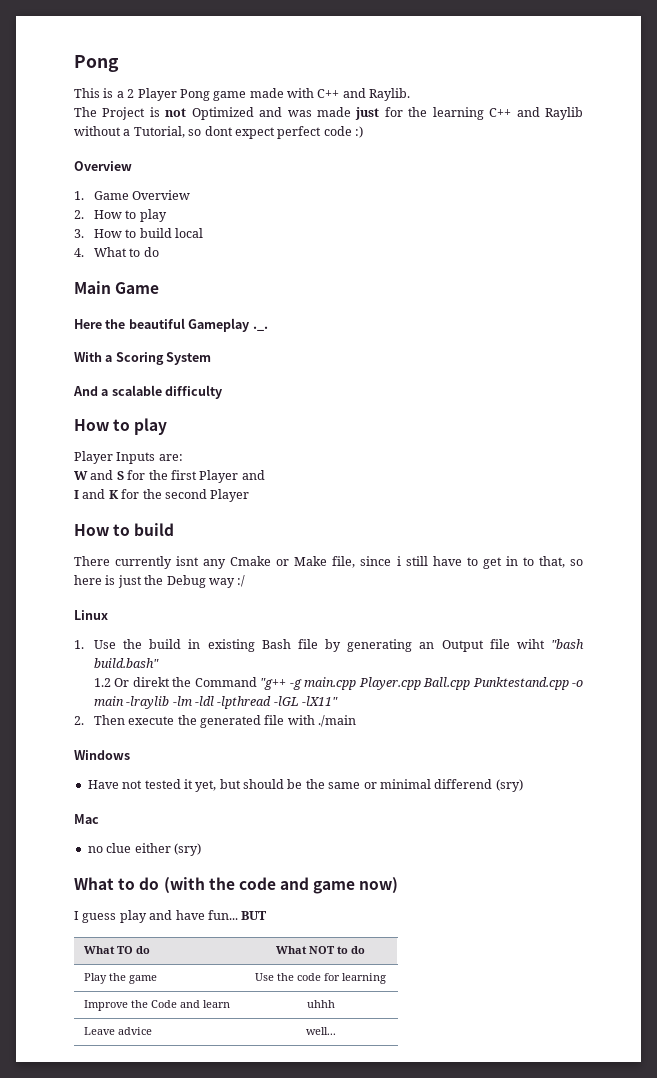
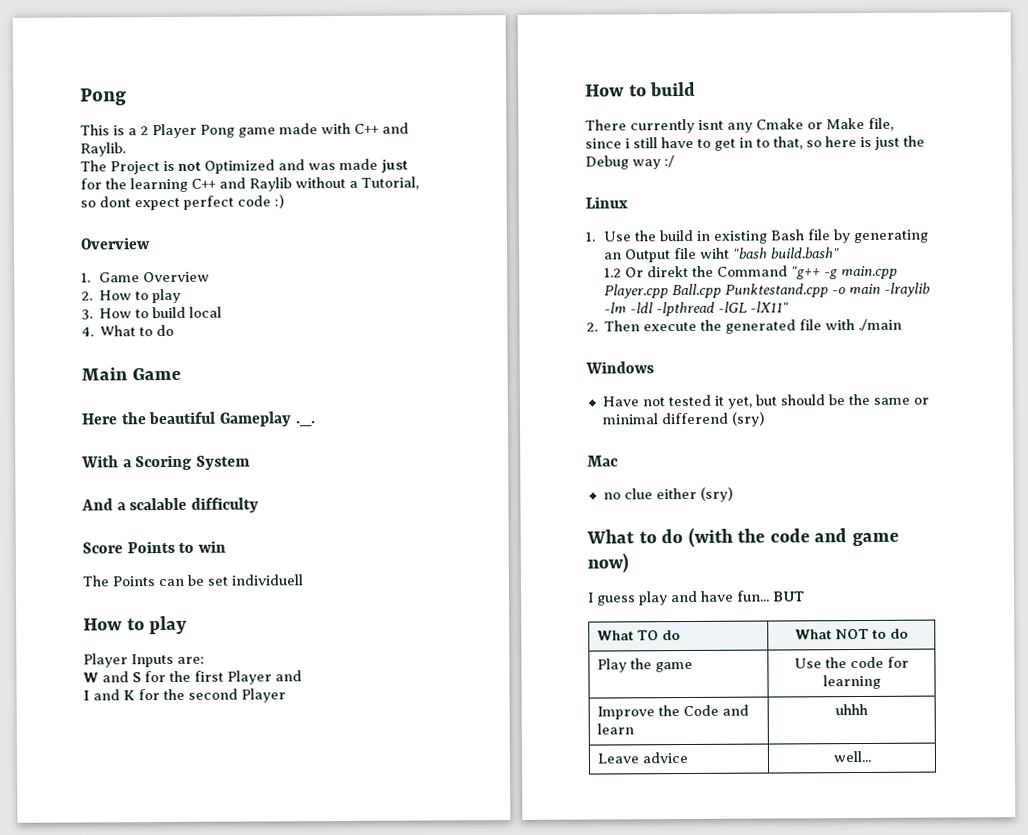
+ Score Points to win
+ The Points can be set individuell

